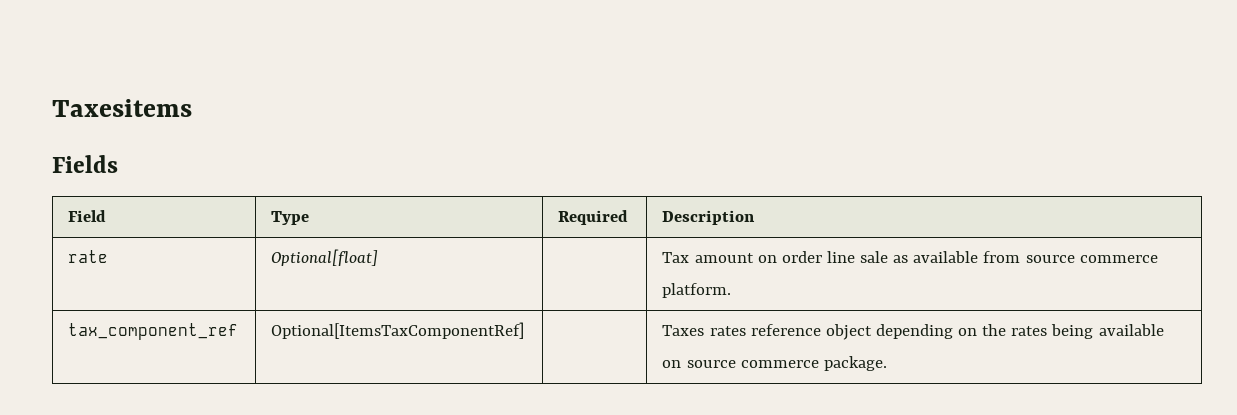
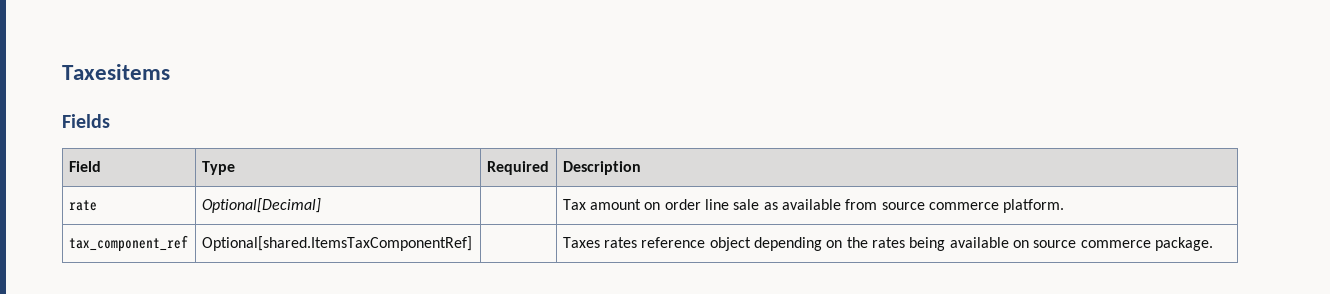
- rate | Optional[float] | | Tax amount on order line sale as available from source commerce platform.
+ rate | Optional[Decimal] | | Tax amount on order line sale as available from source commerce platform.
- tax_component_ref | Optional[ItemsTaxComponentRef] | | Taxes rates reference object depending on the rates being available on source commerce package.
+ tax_component_ref | Optional[shared.ItemsTaxComponentRef] | | Taxes rates reference object depending on the rates being available on source commerce package.

